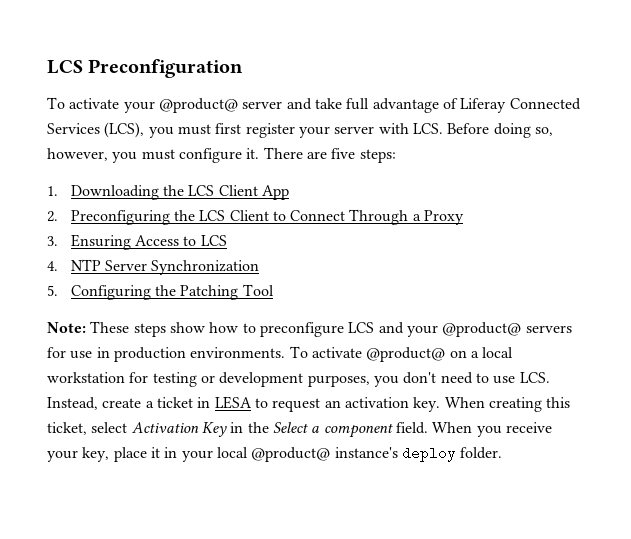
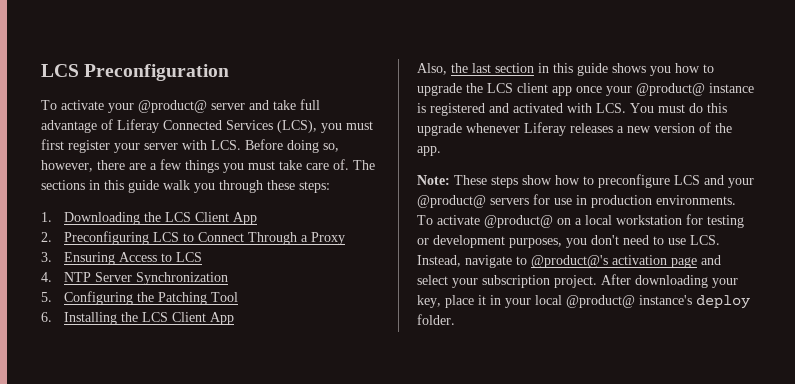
- To activate your @product@ server and take full advantage of Liferay Connected Services (LCS), you must first register your server with LCS. Before doing so, however, you must configure it. There are five steps:
+ To activate your @product@ server and take full advantage of Liferay Connected Services (LCS), you must first register your server with LCS. Before doing so, however, there are a few things you must take care of. The sections in this guide walk you through these steps:
- 2. Preconfiguring the LCS Client to Connect Through a Proxy
+ 2. Preconfiguring LCS to Connect Through a Proxy
+ 6. Installing the LCS Client App
+ Also, the last section in this guide shows you how to upgrade the LCS client app once your @product@ instance is registered and activated with LCS. You must do this upgrade whenever Liferay releases a new version of the app.
- To activate @product@ on a local workstation for testing or development purposes, you don't need to use LCS. Instead, create a ticket in LESA to request an activation key. When creating this ticket, select Activation Key in the Select a component field. When you receive your key, place it in your local @product@ instance's deploy folder.
+ To activate @product@ on a local workstation for testing or development purposes, you don't need to use LCS. Instead, navigate to @product@'s activation page and select your subscription project. After downloading your key, place it in your local @product@ instance's deploy folder.

